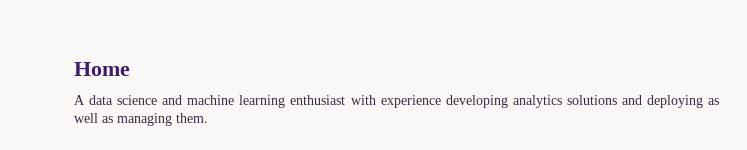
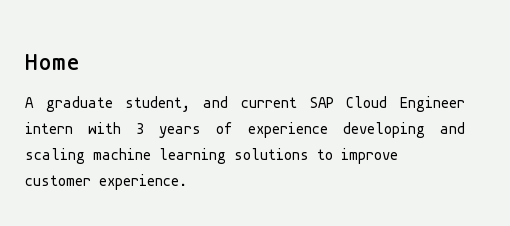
- A data science and machine learning enthusiast with experience developing analytics solutions and deploying as well as managing them.
+ A graduate student, and current SAP Cloud Engineer intern with 3 years of experience developing and scaling machine learning solutions to improve customer experience.

